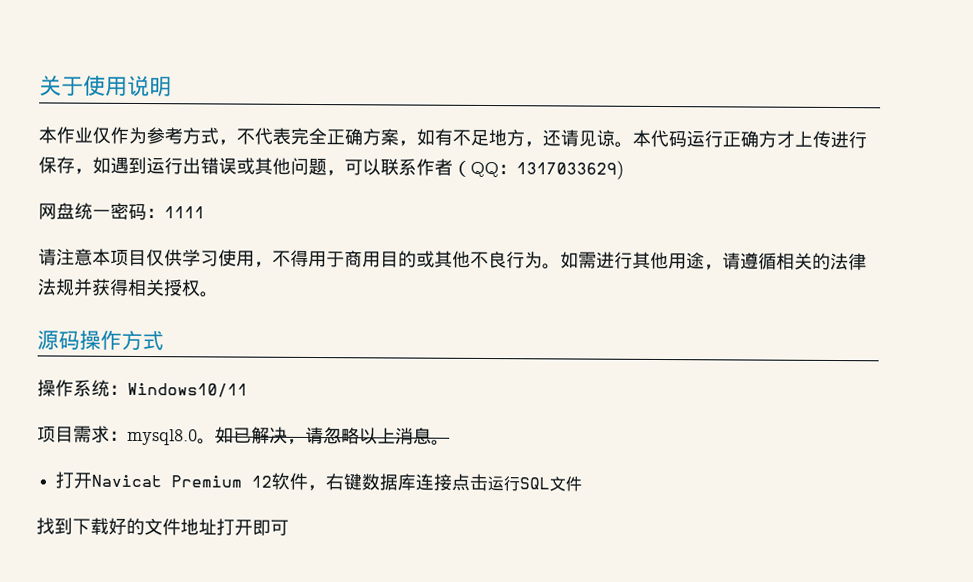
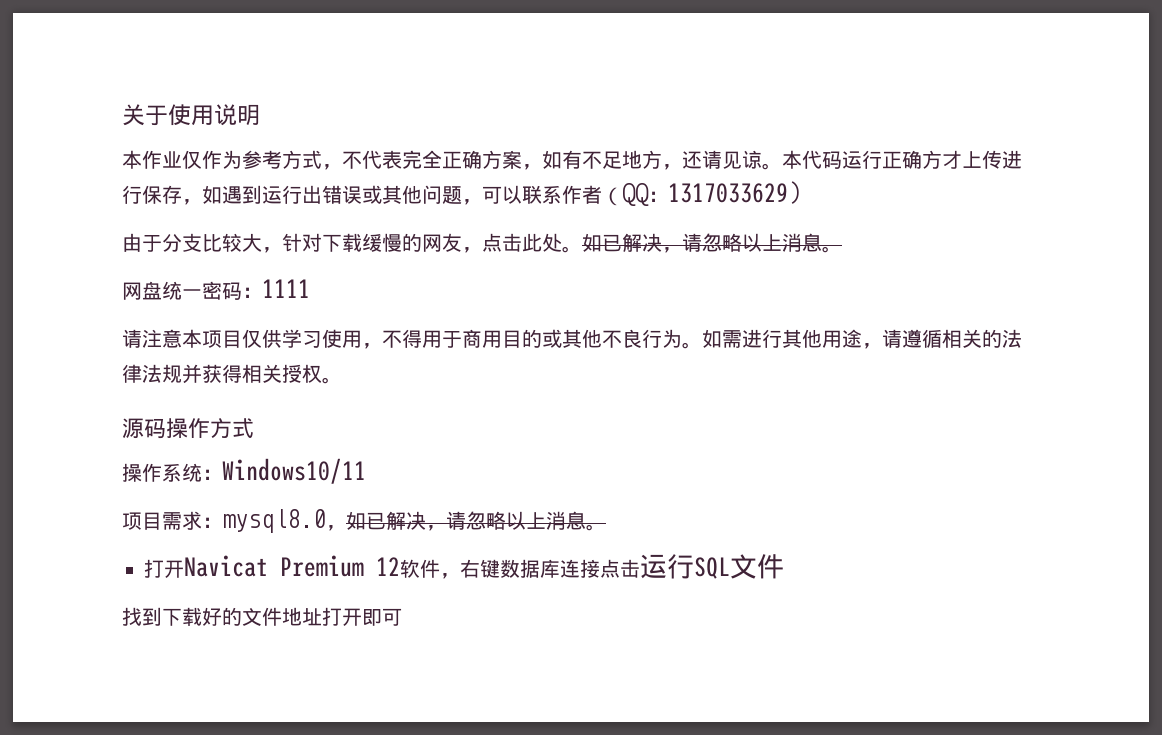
+ 由于分支比较大，针对下载缓慢的网友，点击此处。如已解决，请忽略以上消息。
- 项目需求：mysql8.0。如已解决，请忽略以上消息。
+ 项目需求：mysql8.0，如已解决，请忽略以上消息。

